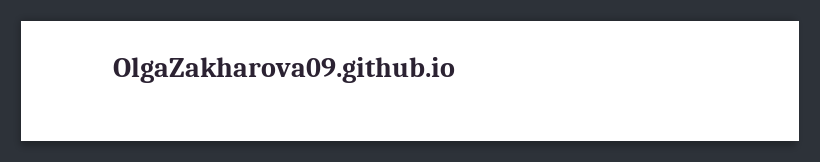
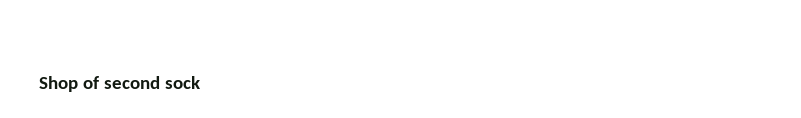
- OlgaZakharova09.github.io
+ Shop of second sock

